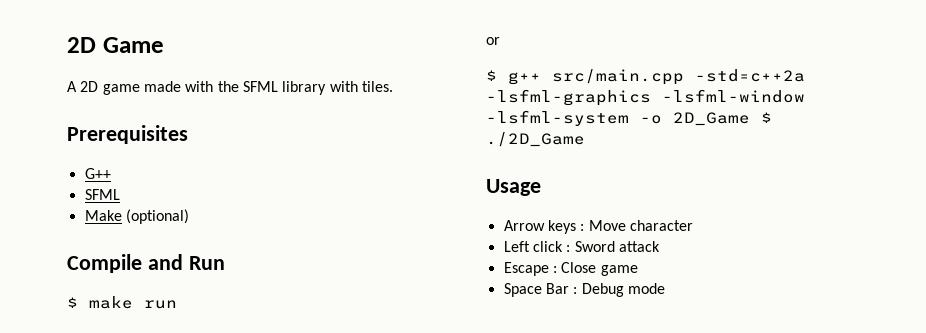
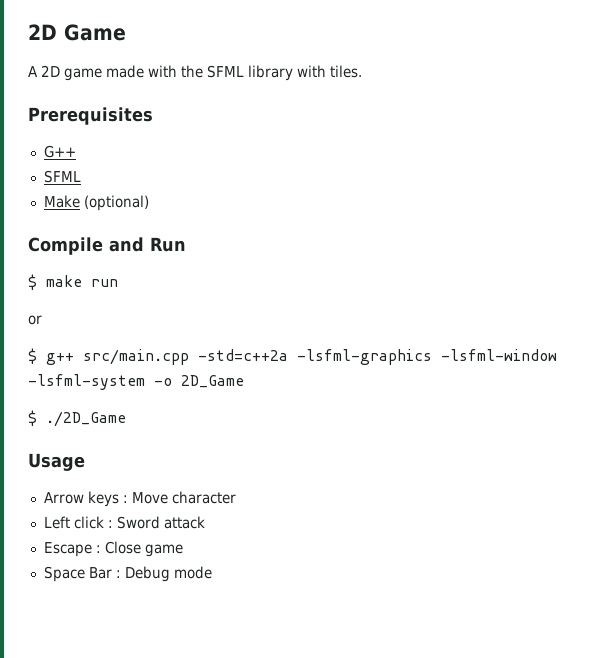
- $ g++ src/main.cpp -std=c++2a -lsfml-graphics -lsfml-window -lsfml-system -o 2D_Game $ ./2D_Game
+ $ g++ src/main.cpp -std=c++2a -lsfml-graphics -lsfml-window -lsfml-system -o 2D_Game
+ $ ./2D_Game

